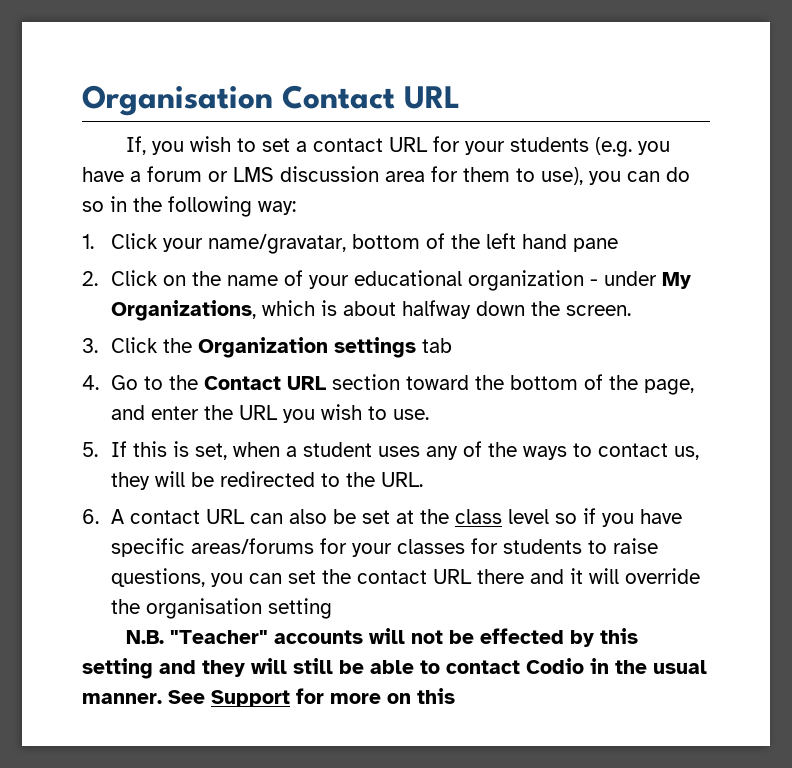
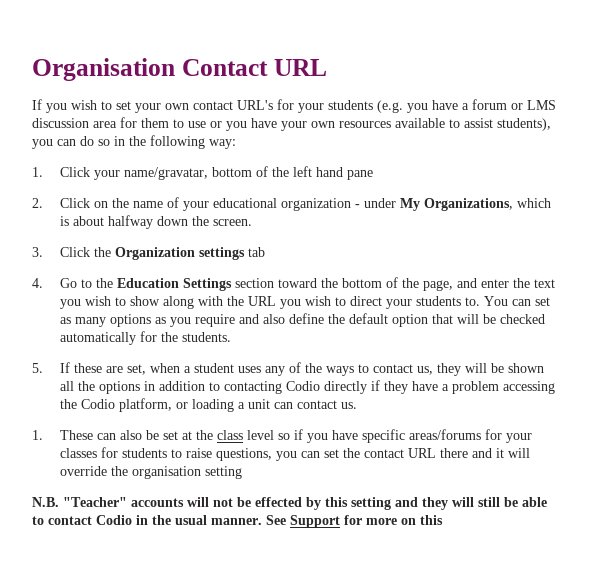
- If, you wish to set a contact URL for your students (e.g. you have a forum or LMS discussion area for them to use), you can do so in the following way:
+ If you wish to set your own contact URL's for your students (e.g. you have a forum or LMS discussion area for them to use or you have your own resources available to assist students), you can do so in the following way:
- 4. Go to the Contact URL section toward the bottom of the page, and enter the URL you wish to use.
+ 4. Go to the Education Settings section toward the bottom of the page, and enter the text you wish to show along with the URL you wish to direct your students to. You can set as many options as you require and also define the default option that will be checked automatically for the students.
- 5. If this is set, when a student uses any of the ways to contact us, they will be redirected to the URL.
- 6. A contact URL can also be set at the class level so if you have specific areas/forums for your classes for students to raise questions, you can set the contact URL there and it will override the organisation setting
+ 5. If these are set, when a student uses any of the ways to contact us, they will be shown all the options in addition to contacting Codio directly if they have a problem accessing the Codio platform, or loading a unit can contact us.
+ 1. These can also be set at the class level so if you have specific areas/forums for your classes for students to raise questions, you can set the contact URL there and it will override the organisation setting

